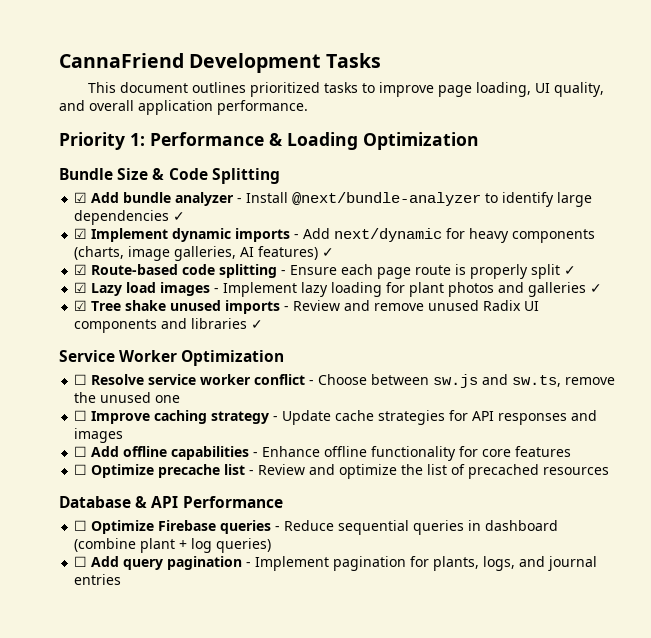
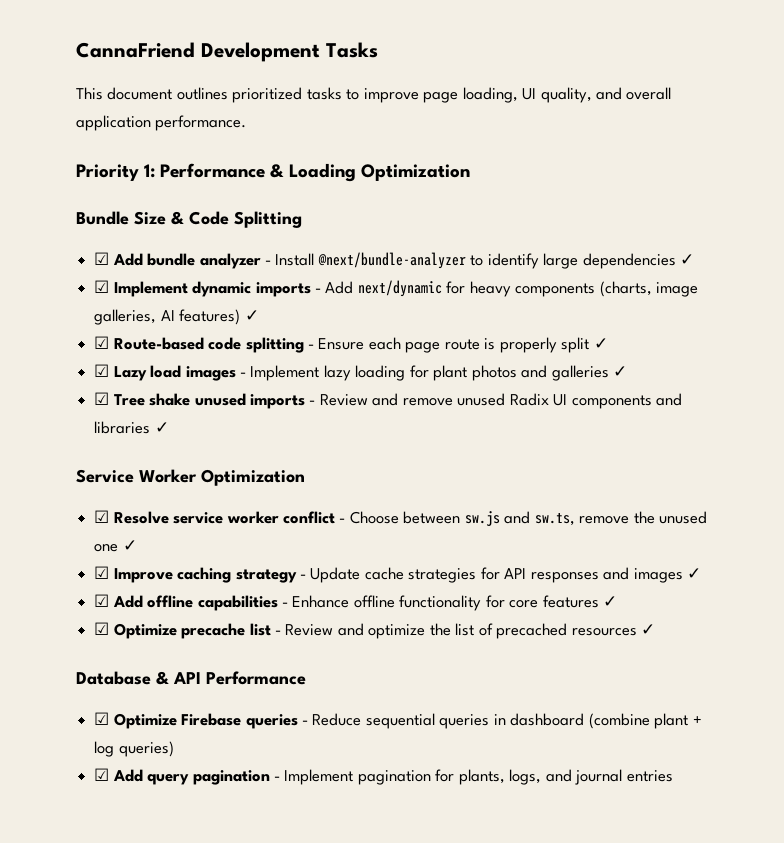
- ☐ Resolve service worker conflict - Choose between sw.js and sw.ts, remove the unused one
- ☐ Improve caching strategy - Update cache strategies for API responses and images
- ☐ Add offline capabilities - Enhance offline functionality for core features
- ☐ Optimize precache list - Review and optimize the list of precached resources
+ ☑ Resolve service worker conflict - Choose between sw.js and sw.ts, remove the unused one ✓
+ ☑ Improve caching strategy - Update cache strategies for API responses and images ✓
+ ☑ Add offline capabilities - Enhance offline functionality for core features ✓
+ ☑ Optimize precache list - Review and optimize the list of precached resources ✓
- ☐ Optimize Firebase queries - Reduce sequential queries in dashboard (combine plant + log queries)
+ ☑ Optimize Firebase queries - Reduce sequential queries in dashboard (combine plant + log queries)
- ☐ Add query pagination - Implement pagination for plants, logs, and journal entries
+ ☑ Add query pagination - Implement pagination for plants, logs, and journal entries

